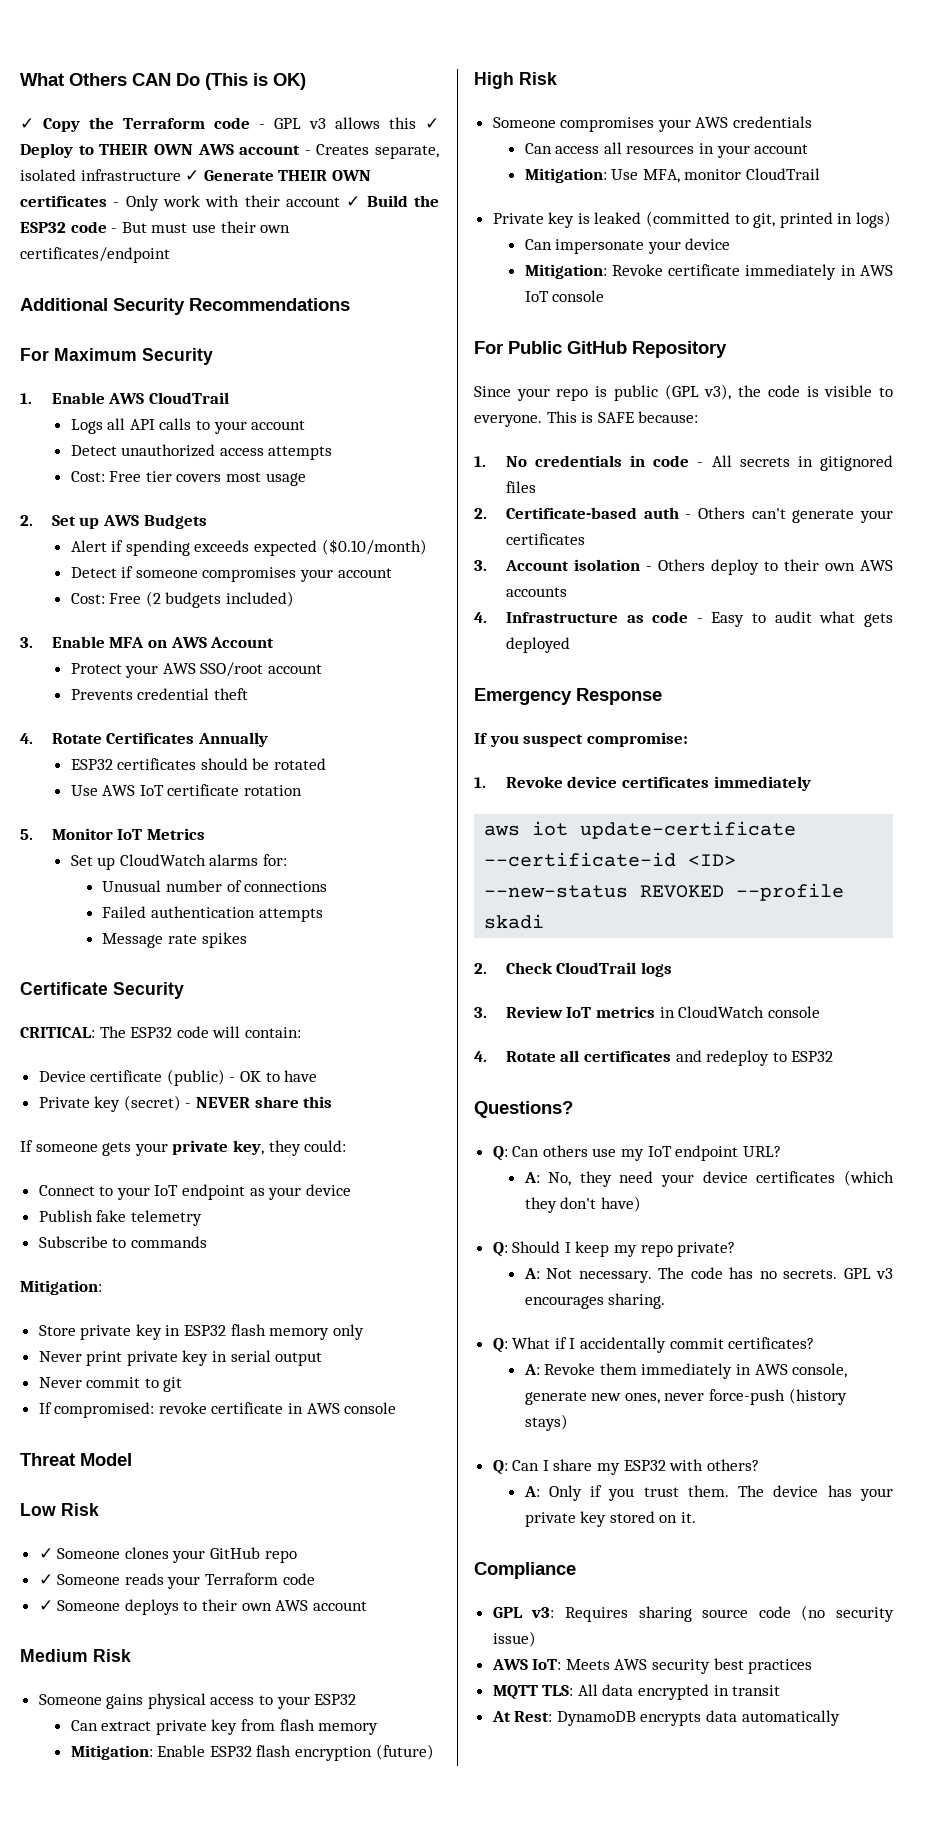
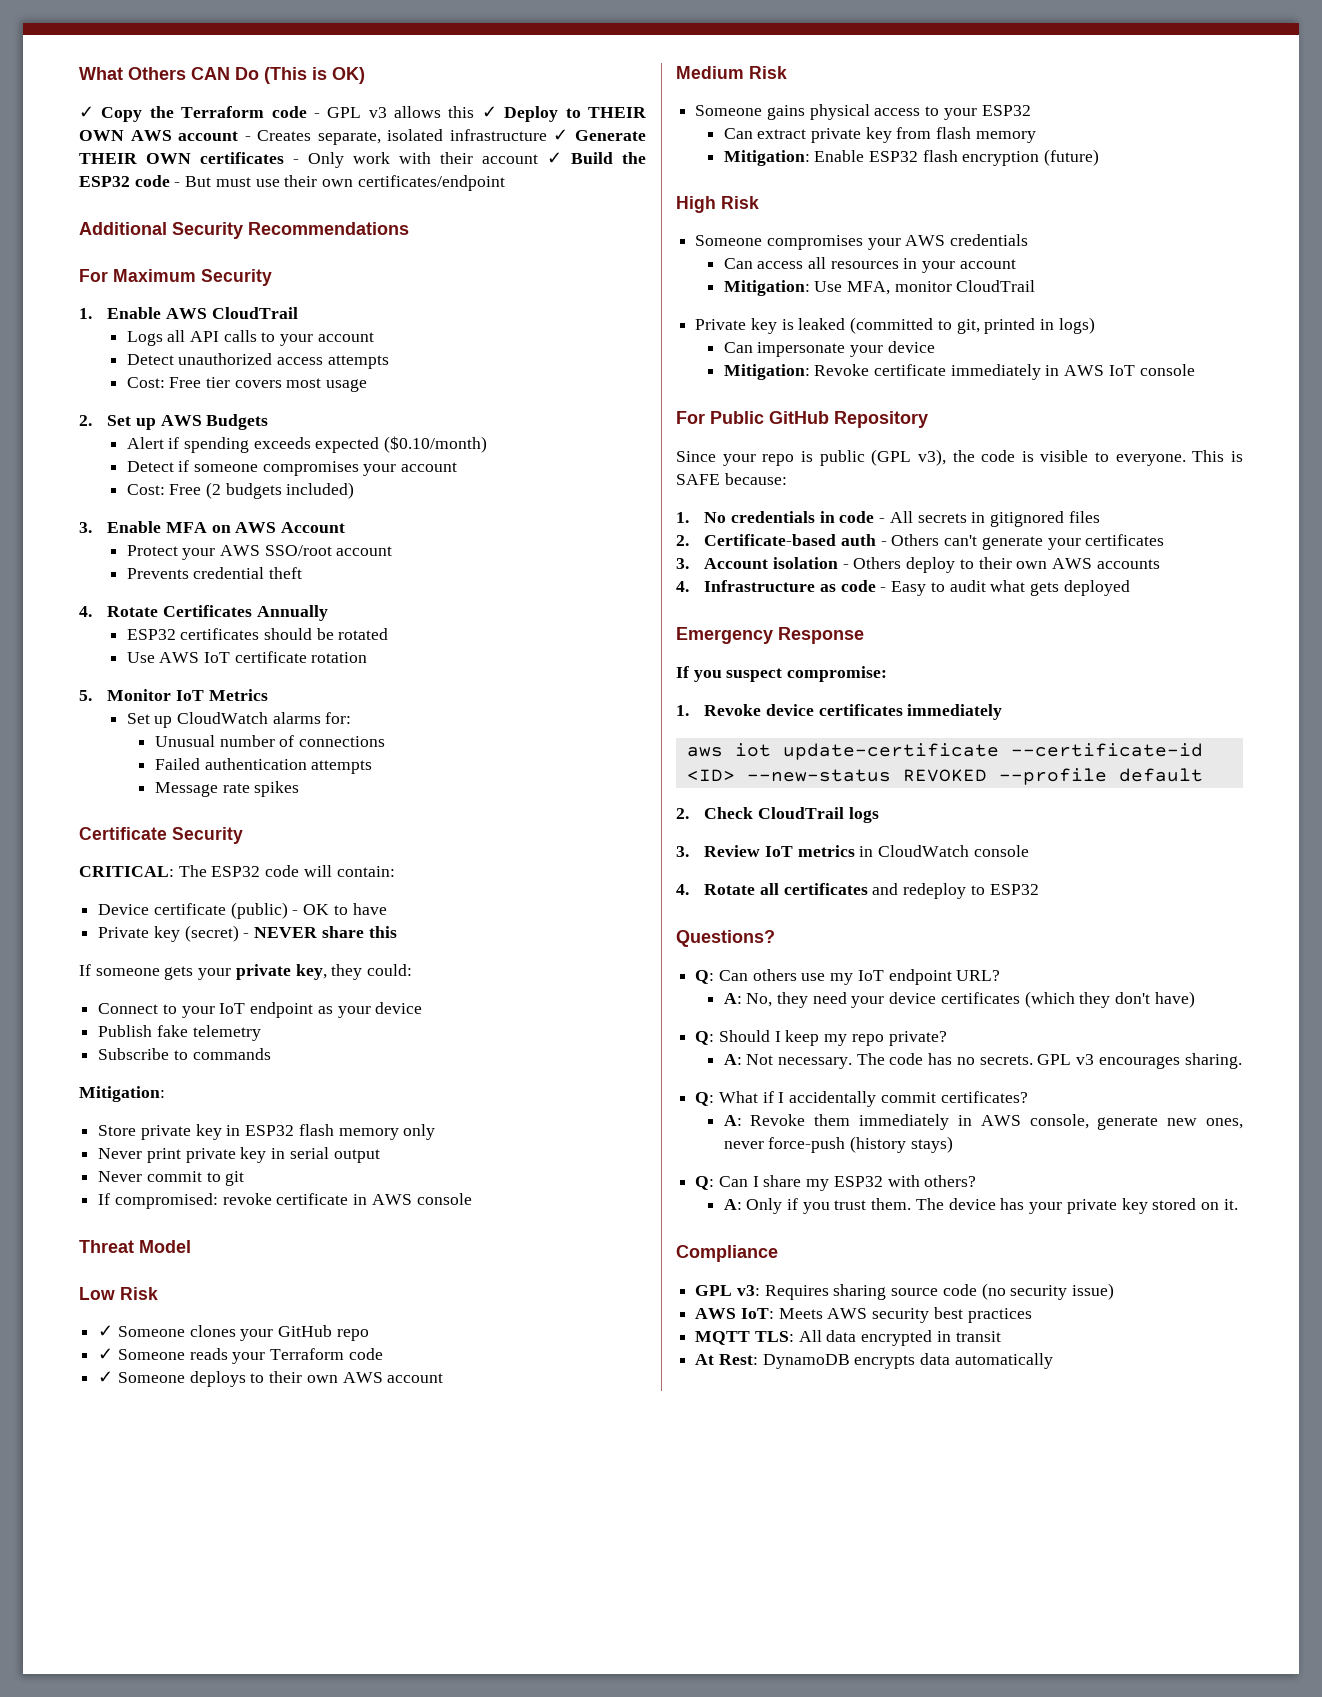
- aws iot update-certificate --certificate-id <ID> --new-status REVOKED --profile skadi
+ aws iot update-certificate --certificate-id <ID> --new-status REVOKED --profile default

